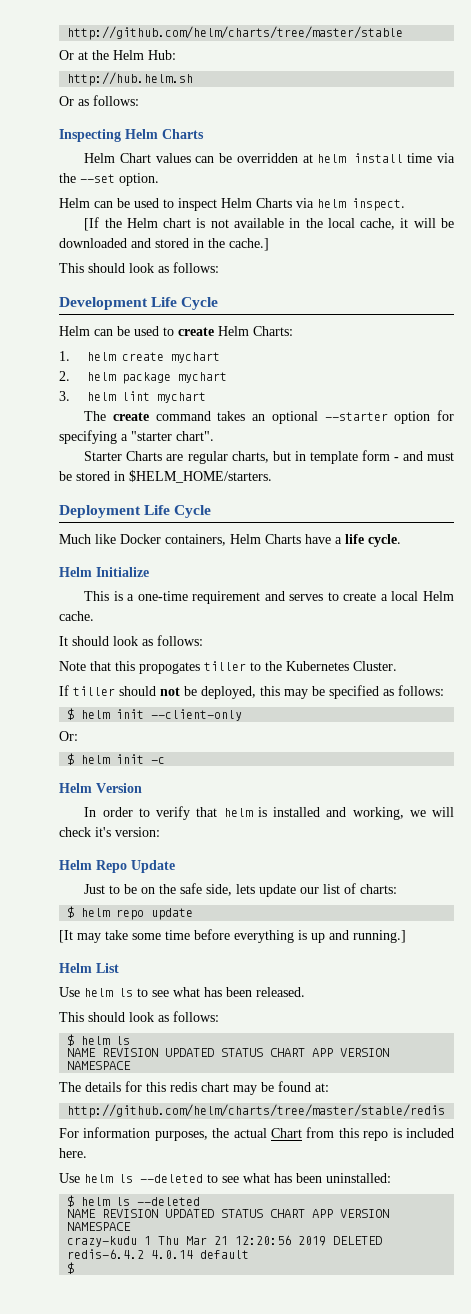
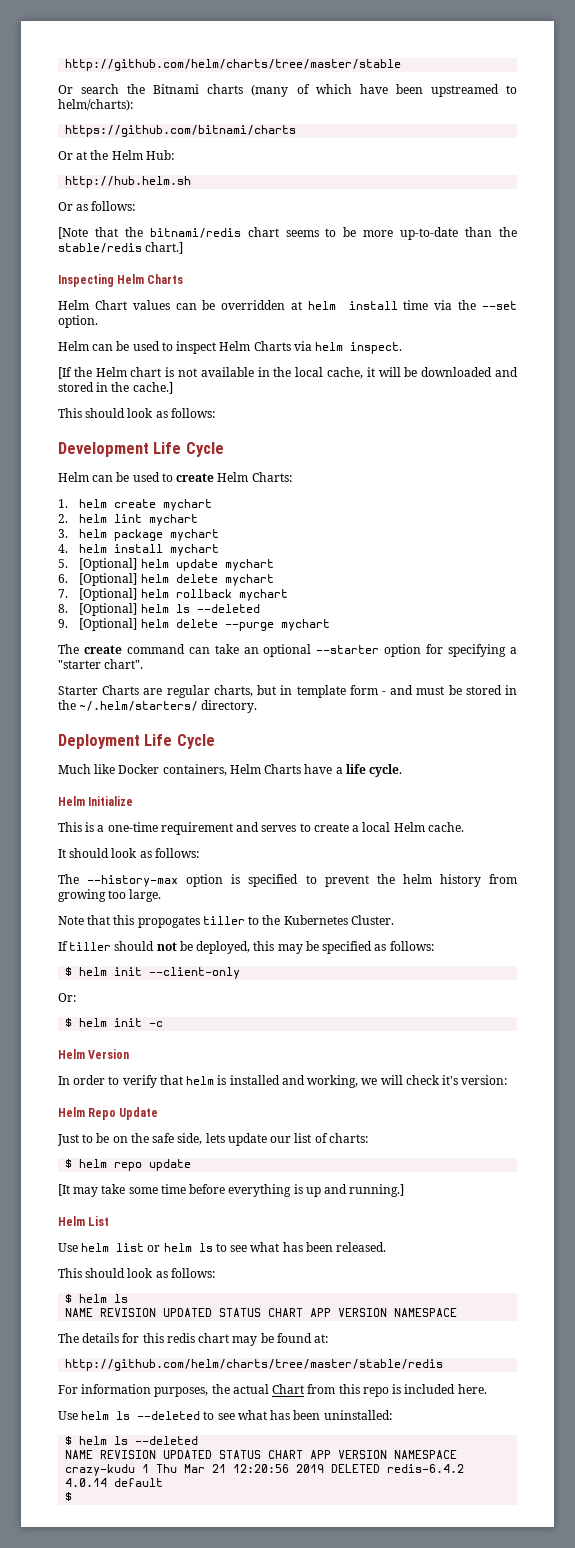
+ Or search the Bitnami charts (many of which have been upstreamed to helm/charts):
+ https://github.com/bitnami/charts
+ [Note that the bitnami/redis chart seems to be more up-to-date than the stable/redis chart.]
- 2. helm package mychart
- 3. helm lint mychart
+ 2. helm lint mychart
+ 3. helm package mychart
+ 4. helm install mychart
+ 5. [Optional] helm update mychart
+ 6. [Optional] helm delete mychart
+ 7. [Optional] helm rollback mychart
+ 8. [Optional] helm ls --deleted
+ 9. [Optional] helm delete --purge mychart
- The create command takes an optional --starter option for specifying a "starter chart".
+ The create command can take an optional --starter option for specifying a "starter chart".
- Starter Charts are regular charts, but in template form - and must be stored in $HELM_HOME/starters.
+ Starter Charts are regular charts, but in template form - and must be stored in the ~/.helm/starters/ directory.
+ The --history-max option is specified to prevent the helm history from growing too large.
- Use helm ls to see what has been released.
+ Use helm list or helm ls to see what has been released.

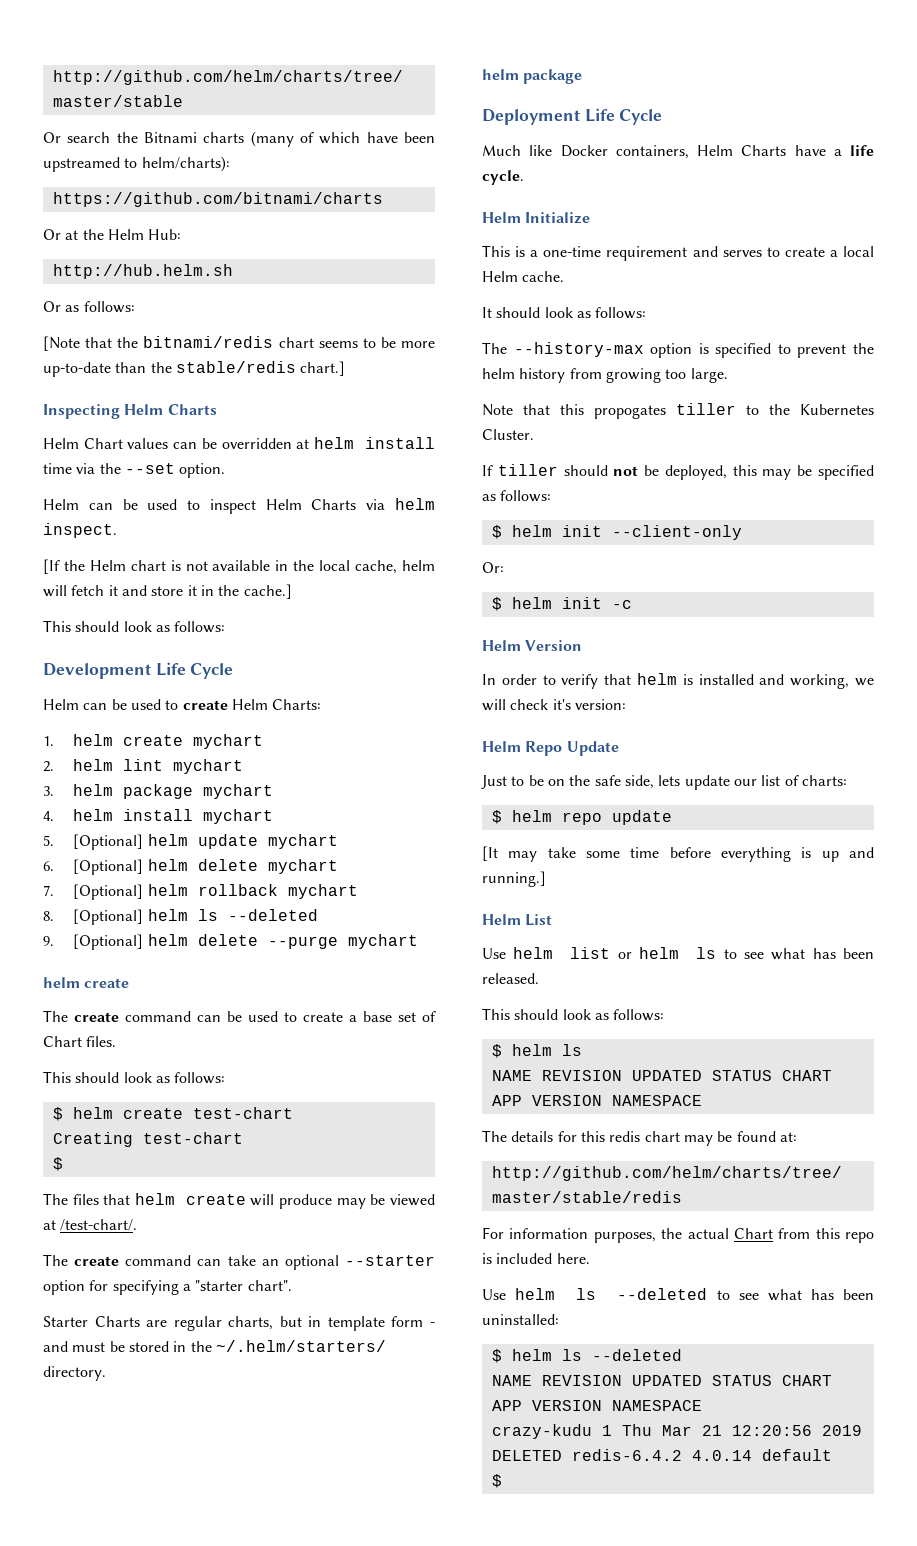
- [If the Helm chart is not available in the local cache, it will be downloaded and stored in the cache.]
+ [If the Helm chart is not available in the local cache, helm will fetch it and store it in the cache.]
  9. [Optional] helm delete --purge mychart
+ helm create
+ The create command can be used to create a base set of Chart files.
+ This should look as follows:
+ $ helm create test-chart
+ Creating test-chart
+ $
+ The files that helm create will produce may be viewed at /test-chart/.
  Starter Charts are regular charts, but in template form - and must be stored in the ~/.helm/starters/ directory.
+ helm package

